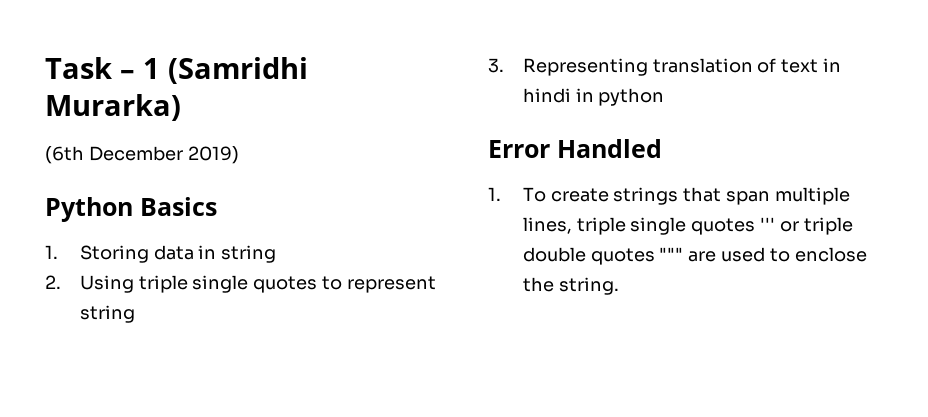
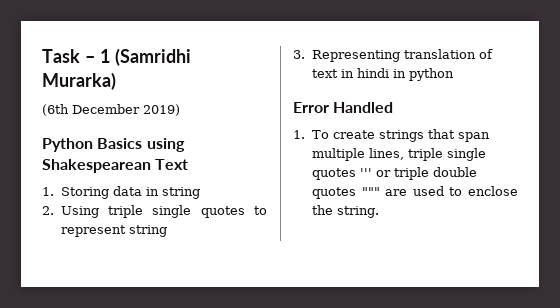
- Python Basics
+ Python Basics using Shakespearean Text

